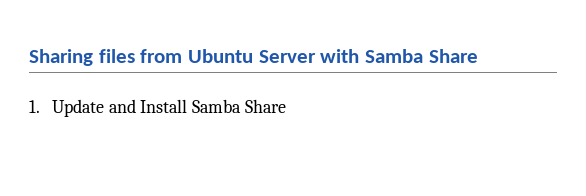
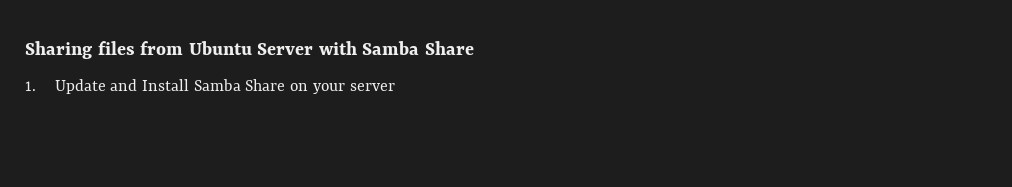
- 1. Update and Install Samba Share
+ 1. Update and Install Samba Share on your server

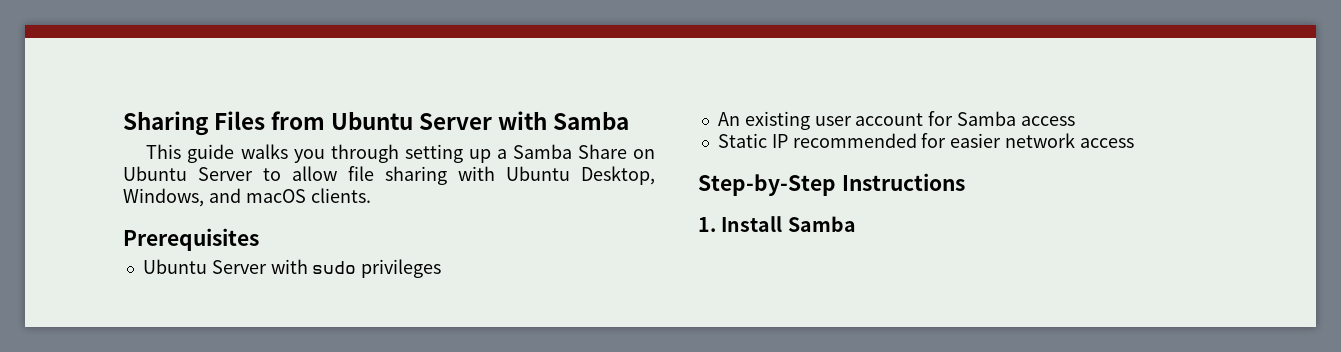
- Sharing files from Ubuntu Server with Samba Share
- 1. Update and Install Samba Share on your server
+ Sharing Files from Ubuntu Server with Samba
+ This guide walks you through setting up a Samba Share on Ubuntu Server to allow file sharing with Ubuntu Desktop, Windows, and macOS clients.
+ Prerequisites
+ Ubuntu Server with sudo privileges
+ An existing user account for Samba access
+ Static IP recommended for easier network access
+ Step-by-Step Instructions
+ 1. Install Samba

